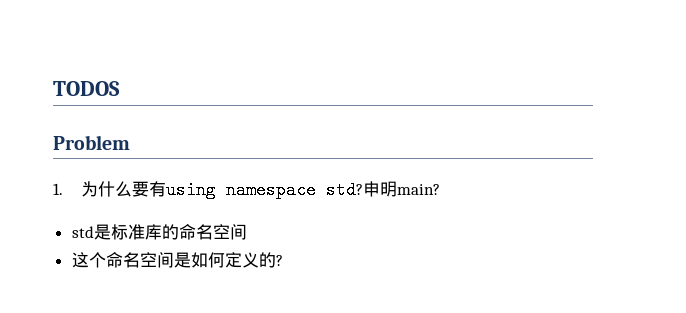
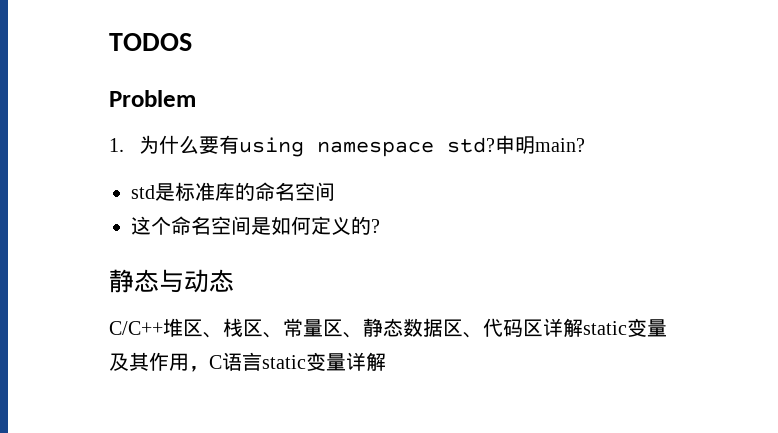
+ 静态与动态
+ C/C++堆区、栈区、常量区、静态数据区、代码区详解static变量及其作用，C语言static变量详解

